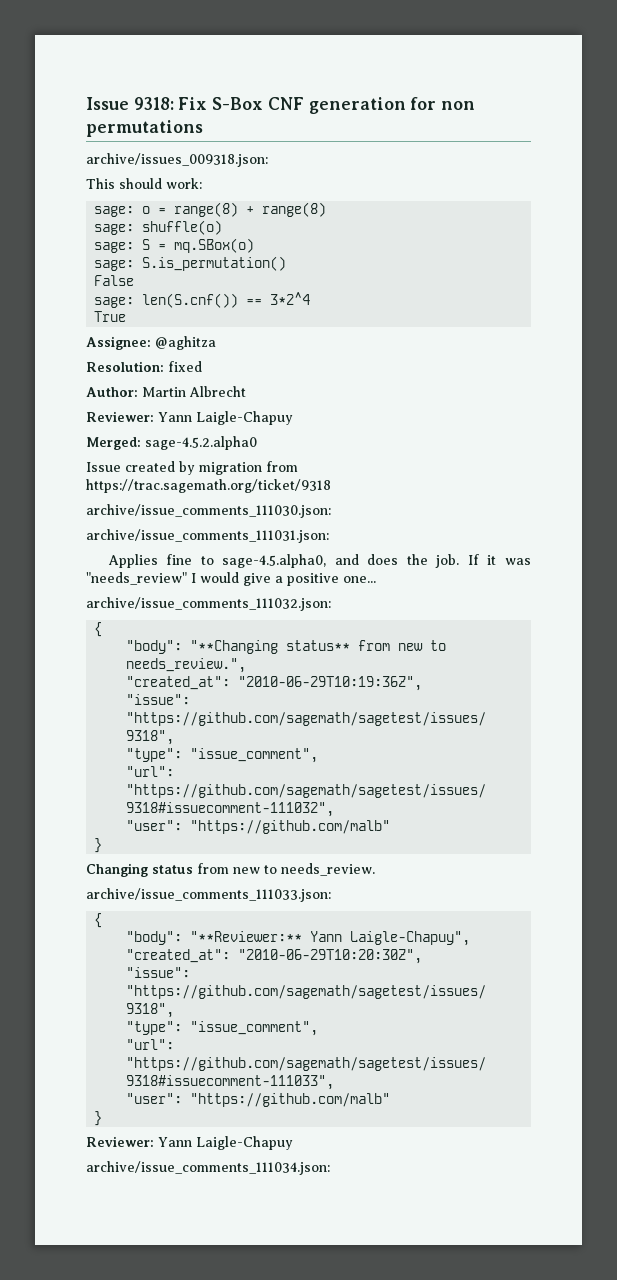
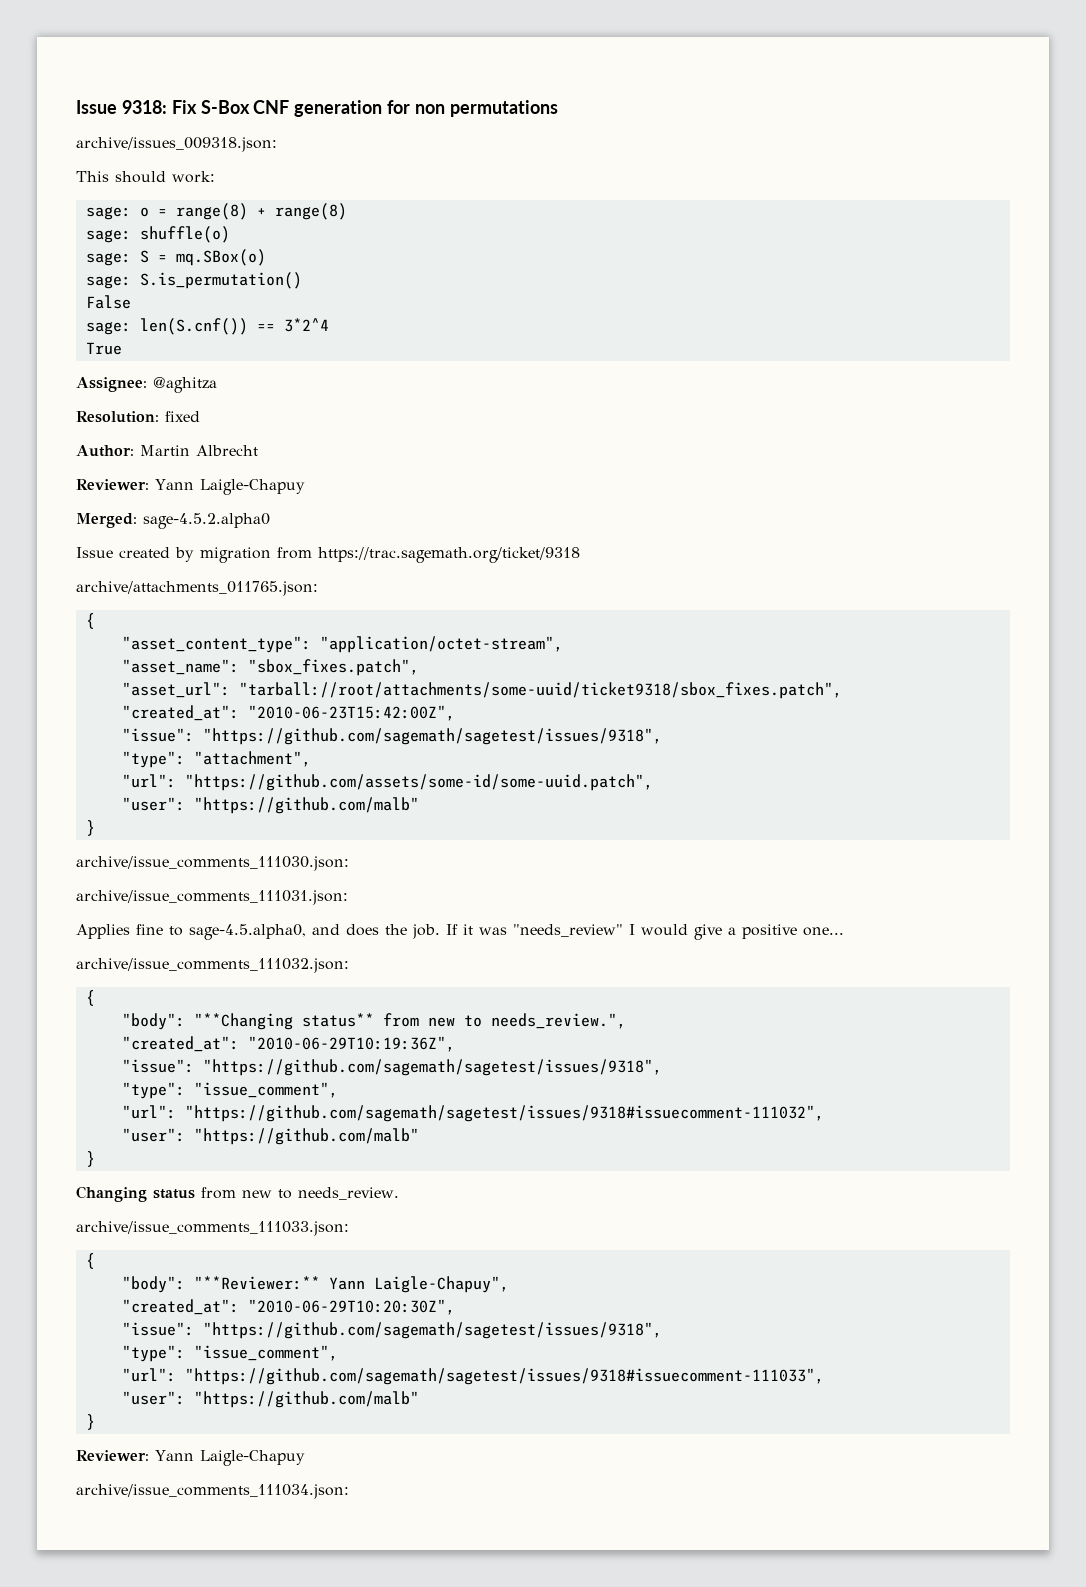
+ archive/attachments_011765.json:
+ {
+ "asset_content_type": "application/octet-stream",
+ "asset_name": "sbox_fixes.patch",
+ "asset_url": "tarball://root/attachments/some-uuid/ticket9318/sbox_fixes.patch",
+ "created_at": "2010-06-23T15:42:00Z",
+ "issue": "https://github.com/sagemath/sagetest/issues/9318",
+ "type": "attachment",
+ "url": "https://github.com/assets/some-id/some-uuid.patch",
+ "user": "https://github.com/malb"
+ }

